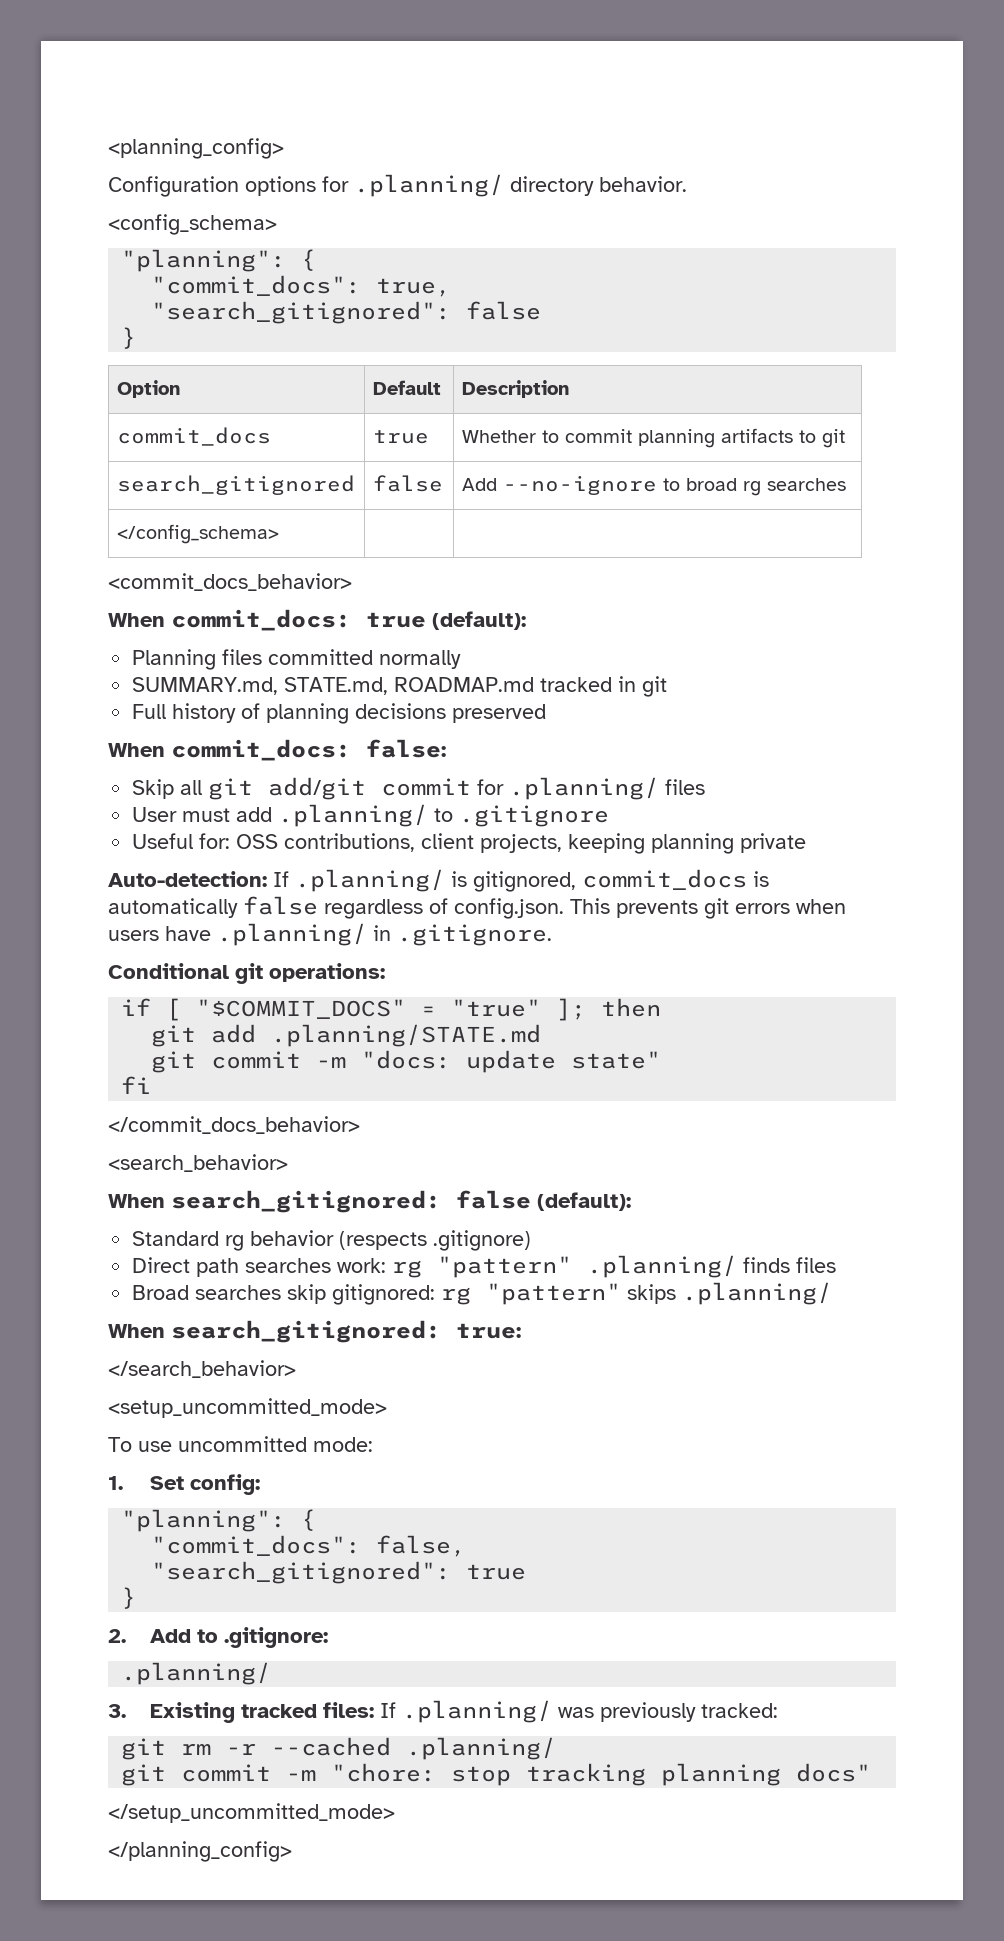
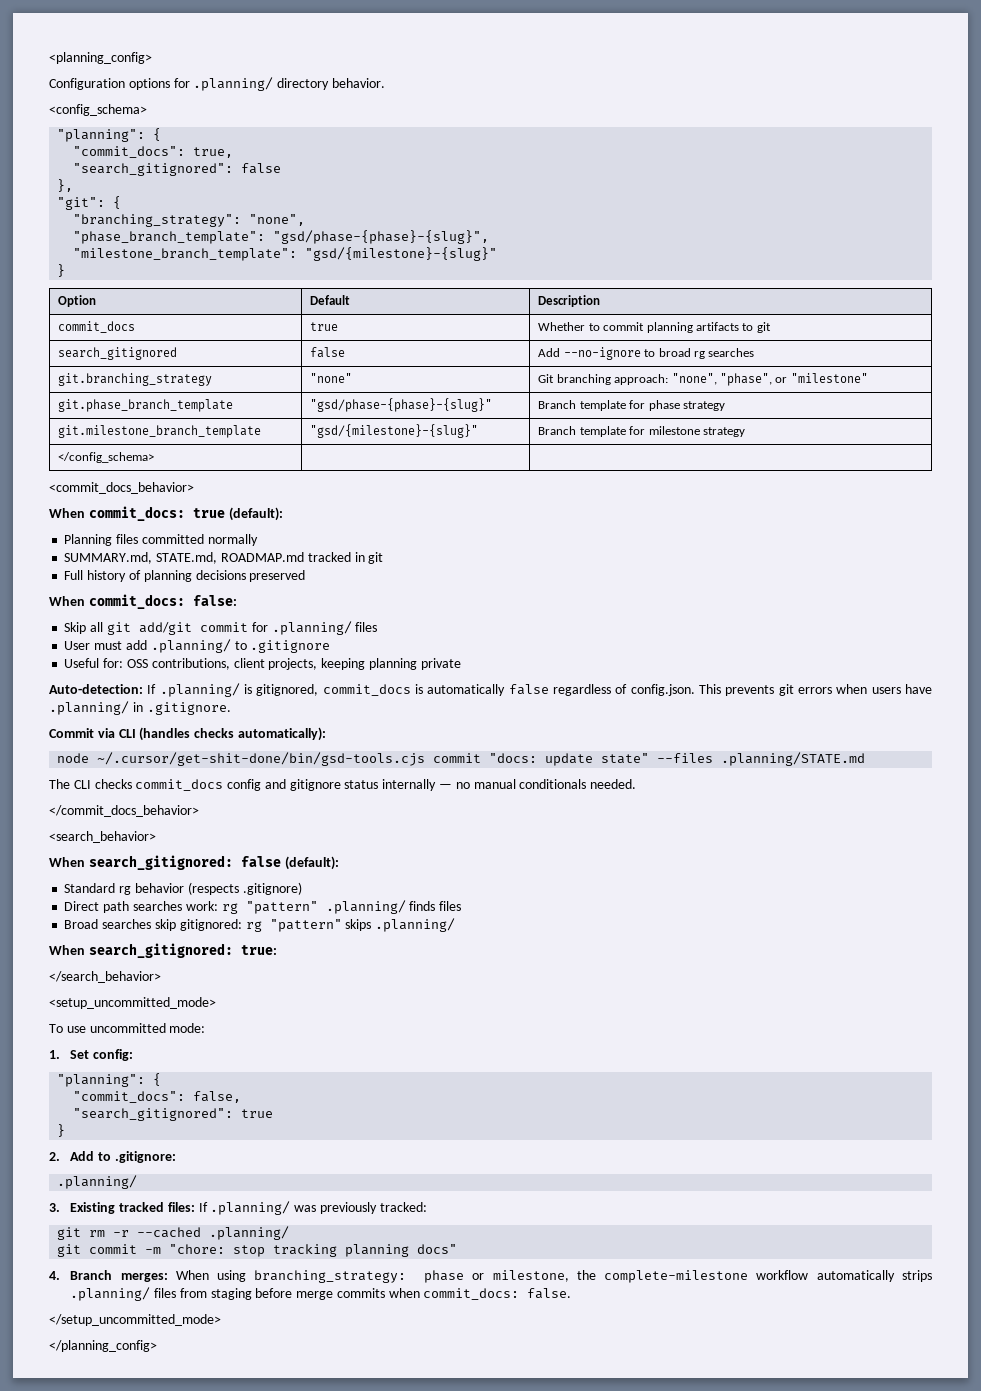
+ },
+ "git": {
+ "branching_strategy": "none",
+ "phase_branch_template": "gsd/phase-{phase}-{slug}",
+ "milestone_branch_template": "gsd/{milestone}-{slug}"
+ git.branching_strategy | "none" | Git branching approach: "none", "phase", or "milestone"
+ git.phase_branch_template | "gsd/phase-{phase}-{slug}" | Branch template for phase strategy
+ git.milestone_branch_template | "gsd/{milestone}-{slug}" | Branch template for milestone strategy
- Conditional git operations:
- if [ "$COMMIT_DOCS" = "true" ]; then
- git add .planning/STATE.md
- git commit -m "docs: update state"
- fi
+ Commit via CLI (handles checks automatically):
+ node ~/.cursor/get-shit-done/bin/gsd-tools.cjs commit "docs: update state" --files .planning/STATE.md
+ The CLI checks commit_docs config and gitignore status internally — no manual conditionals needed.
+ 4. Branch merges: When using branching_strategy: phase or milestone, the complete-milestone workflow automatically strips .planning/ files from staging before merge commits when commit_docs: false.

